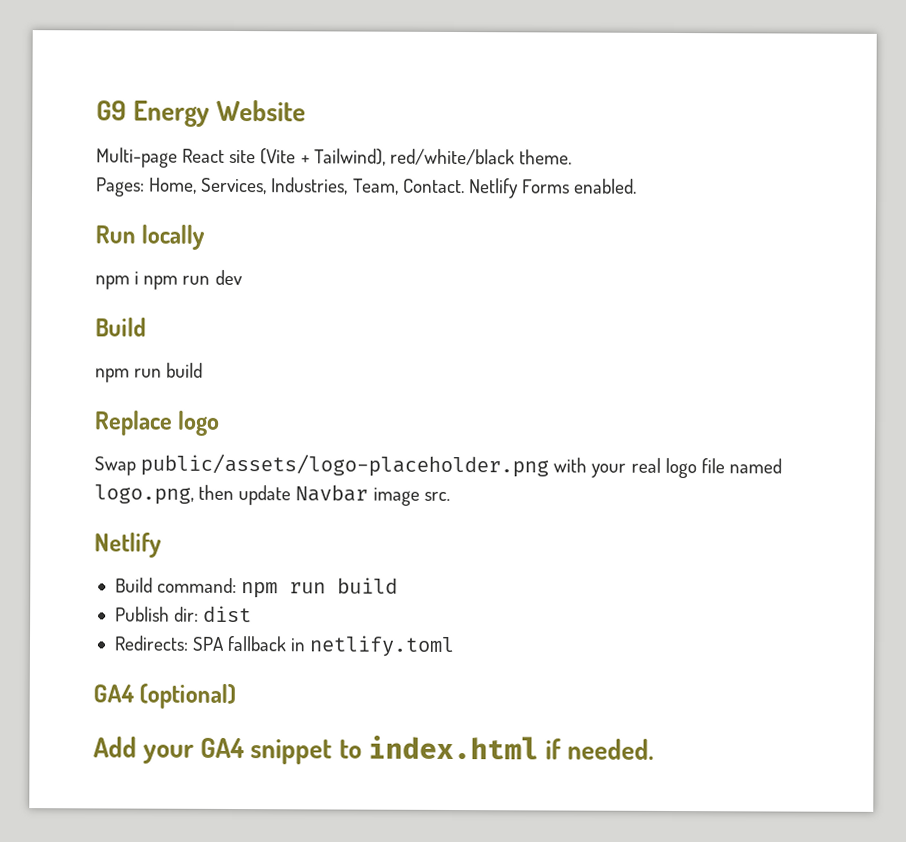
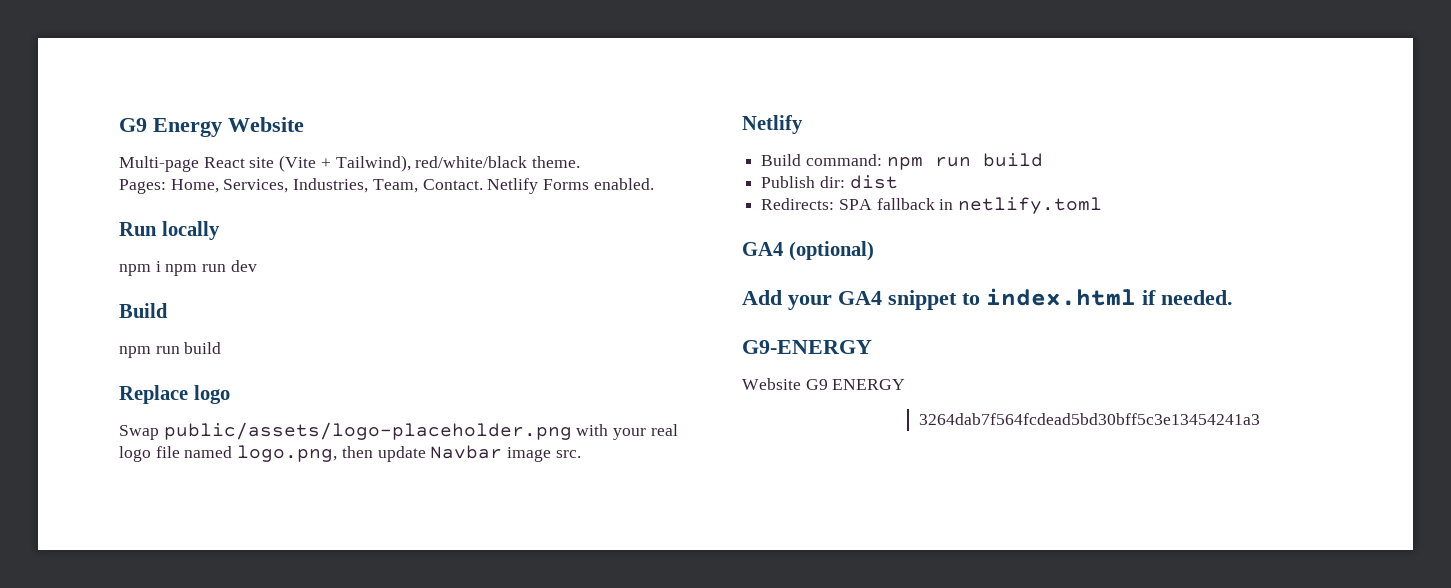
+ G9-ENERGY
+ Website G9 ENERGY
+ 3264dab7f564fcdead5bd30bff5c3e13454241a3

